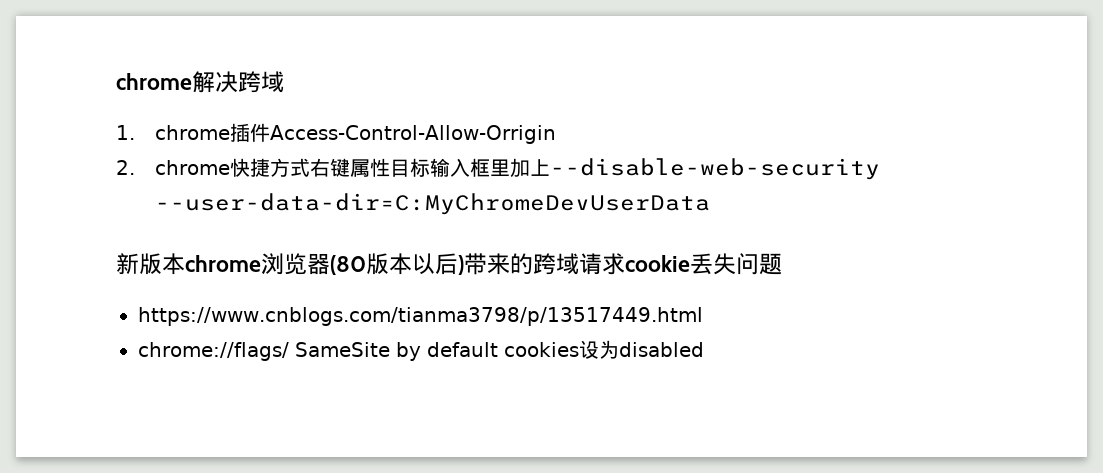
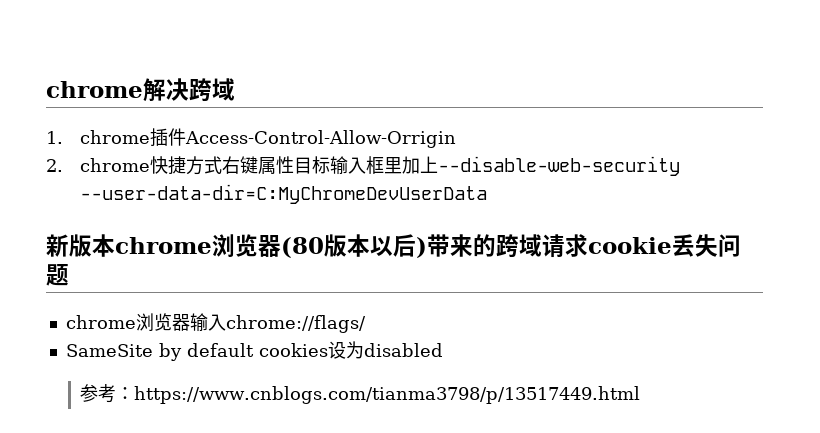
- https://www.cnblogs.com/tianma3798/p/13517449.html
- chrome://flags/ SameSite by default cookies设为disabled
+ chrome浏览器输入chrome://flags/
+ SameSite by default cookies设为disabled
+ 参考：https://www.cnblogs.com/tianma3798/p/13517449.html

